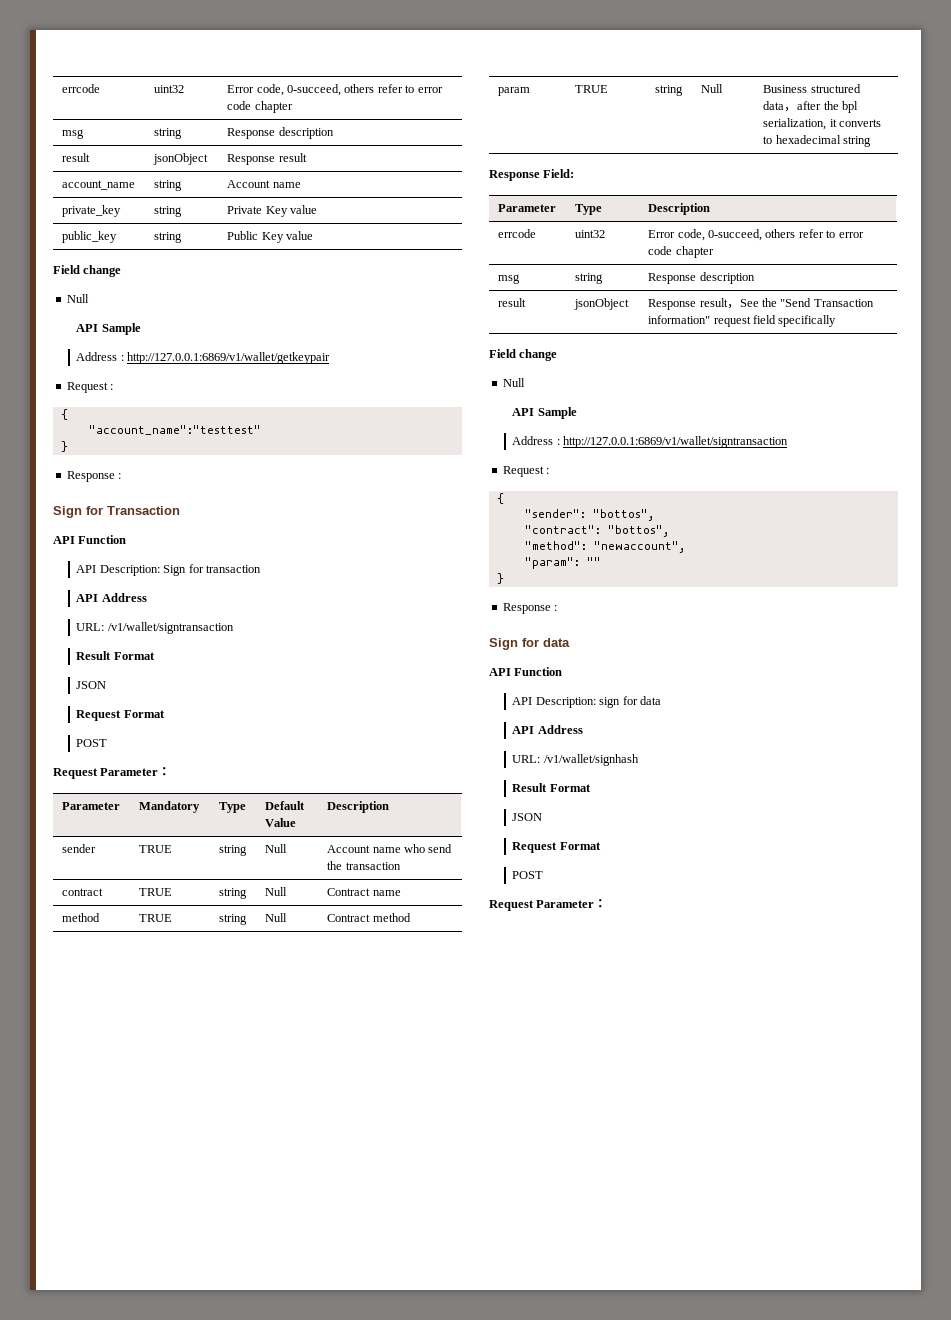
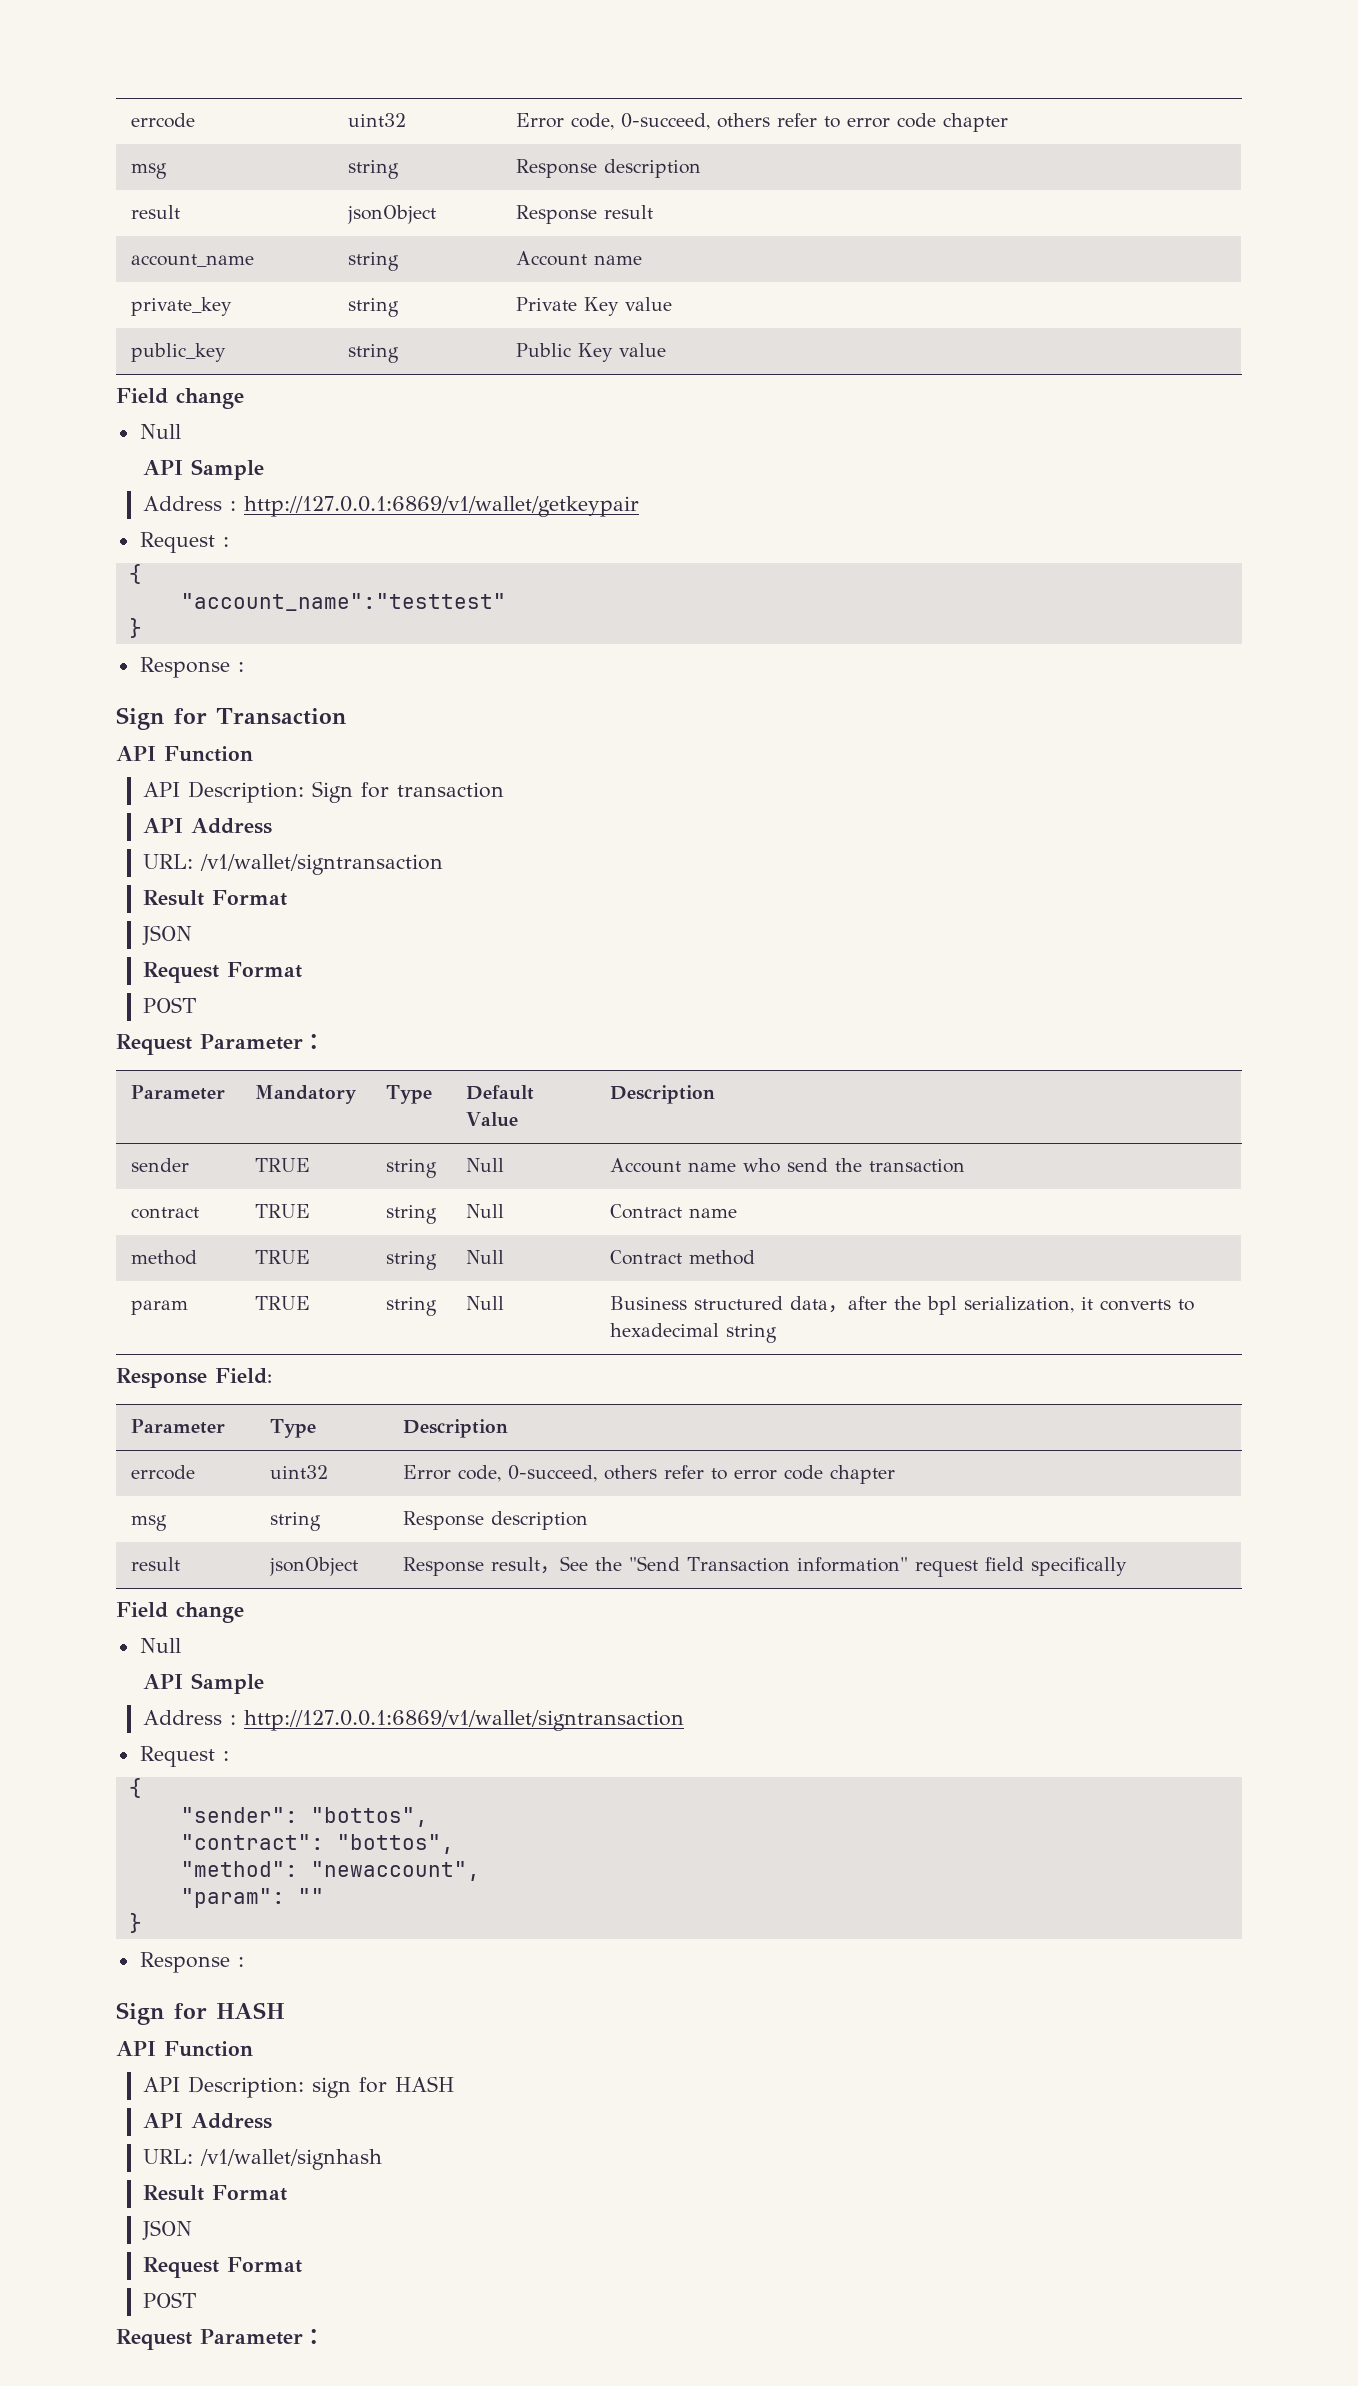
- Sign for data
+ Sign for HASH
- API Description: sign for data
+ API Description: sign for HASH

